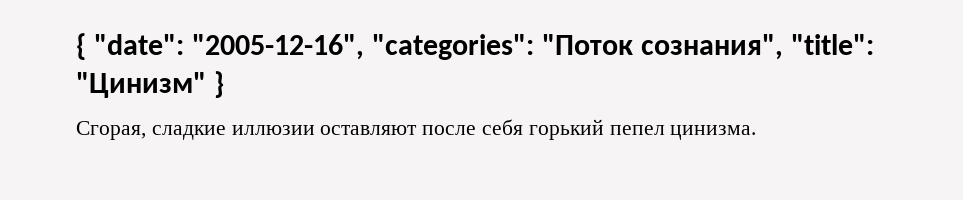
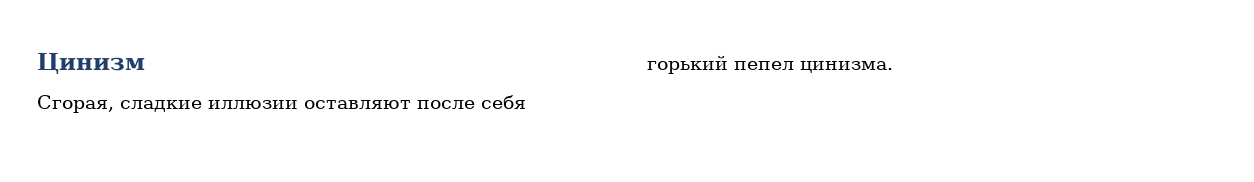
- { "date": "2005-12-16", "categories": "Поток сознания", "title": "Цинизм" }
+ Цинизм

